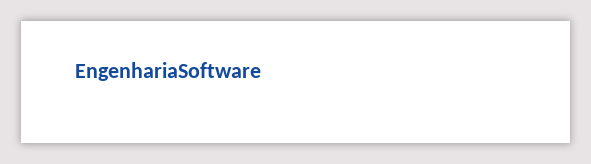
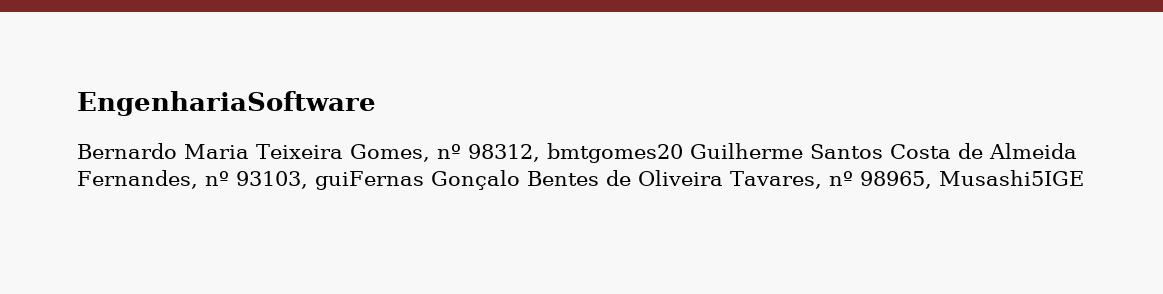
+ Bernardo Maria Teixeira Gomes, nº 98312, bmtgomes20 Guilherme Santos Costa de Almeida Fernandes, nº 93103, guiFernas Gonçalo Bentes de Oliveira Tavares, nº 98965, Musashi5IGE

